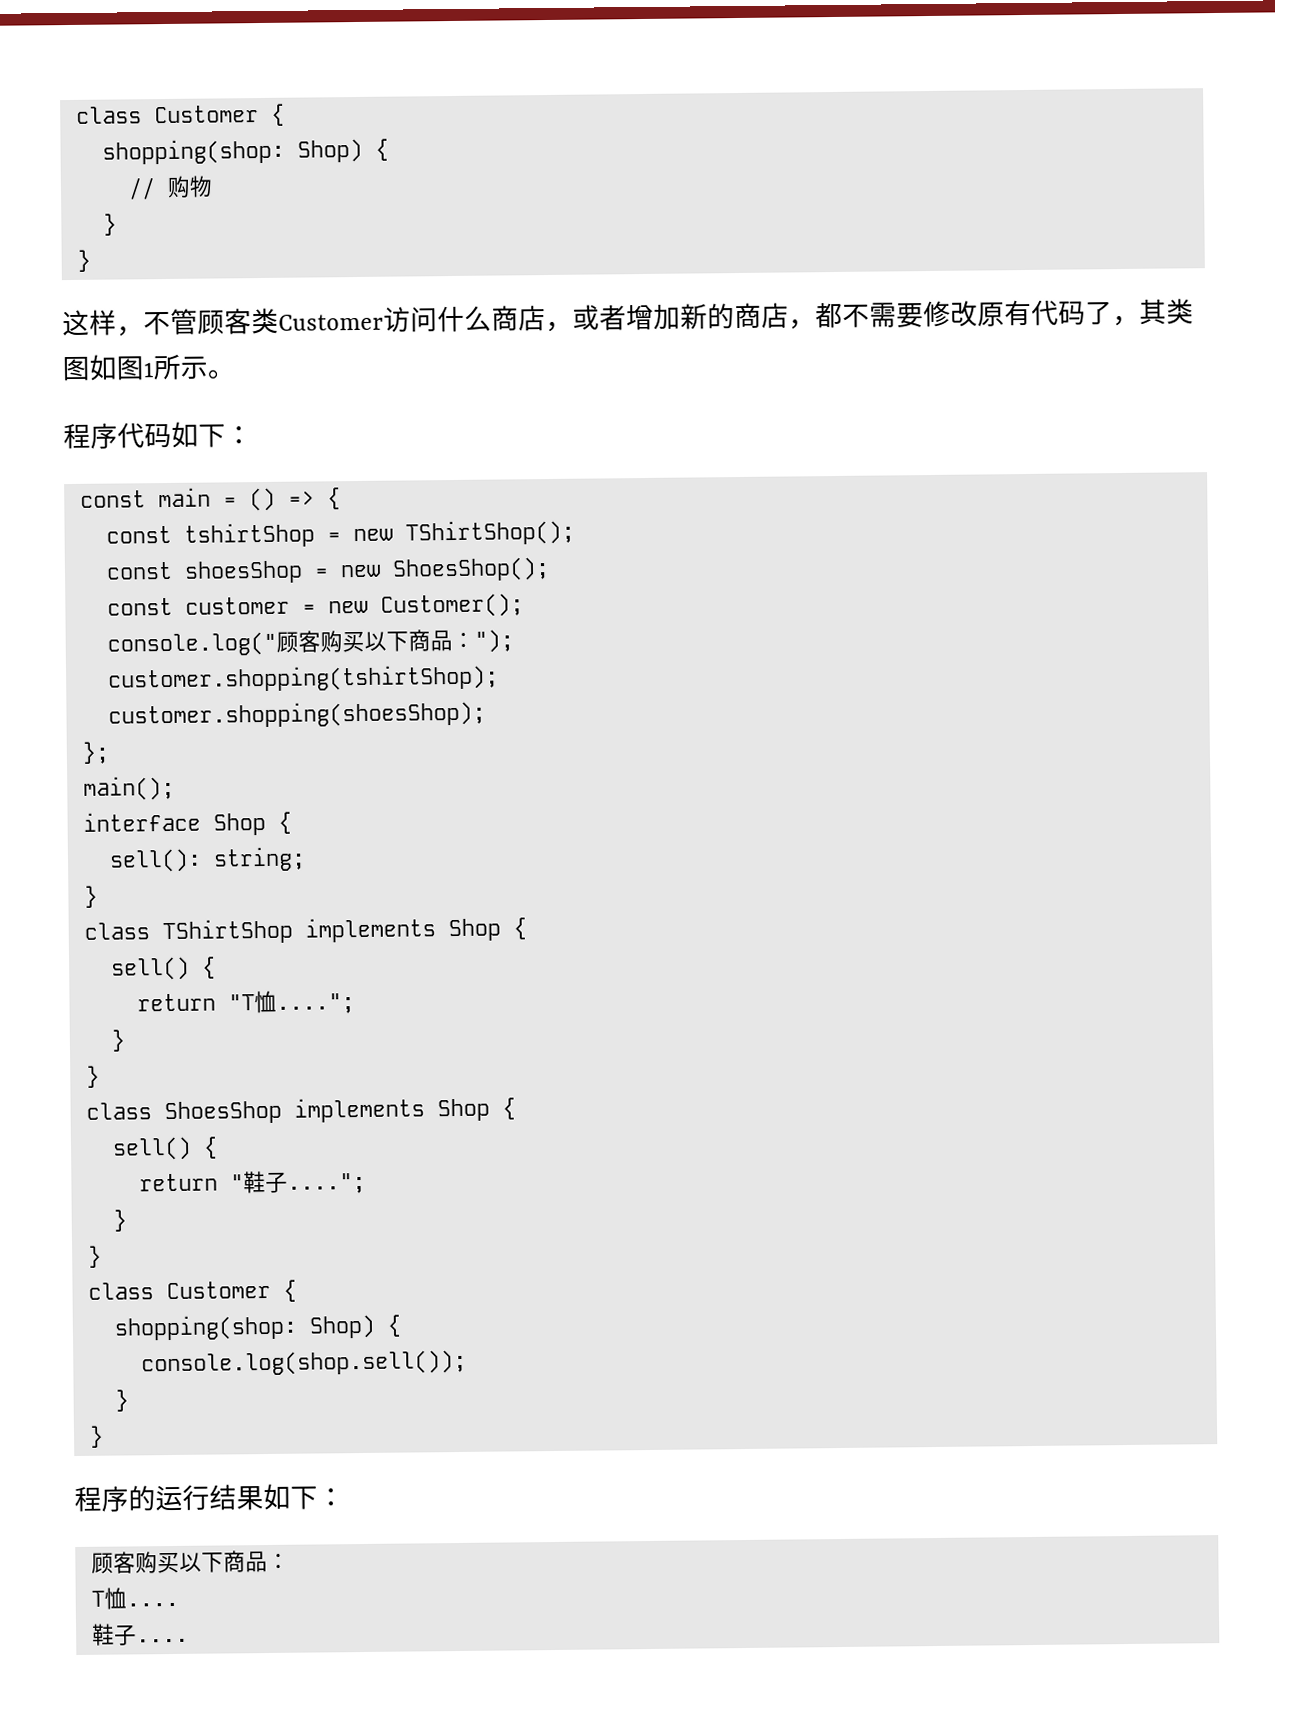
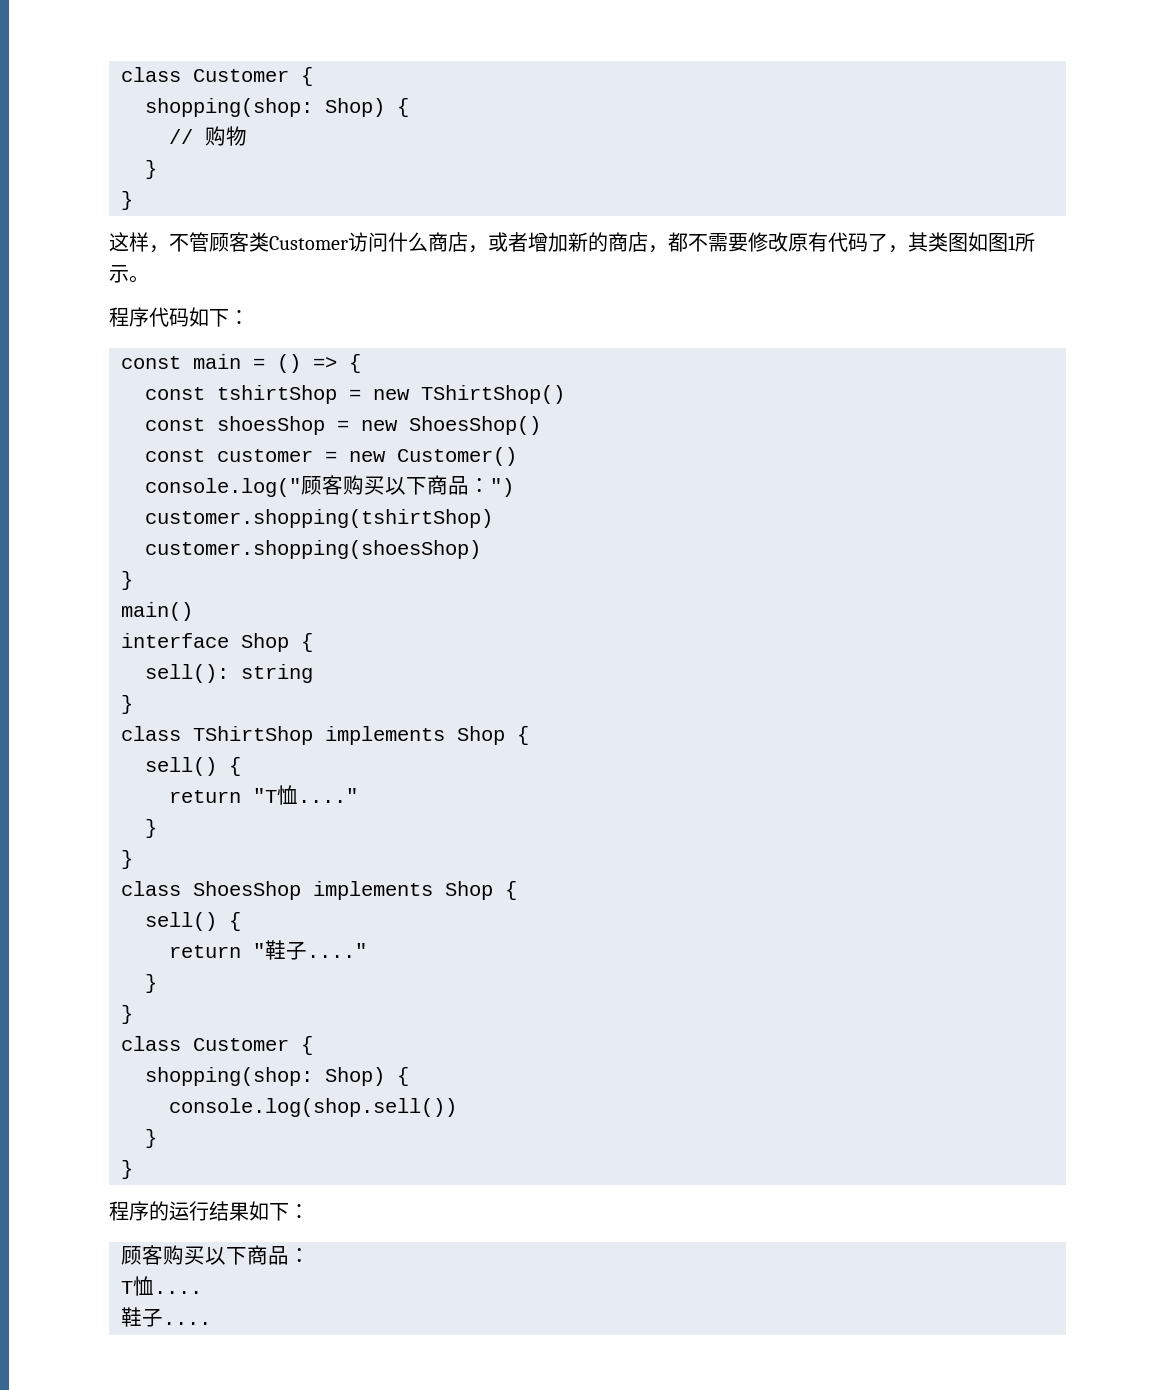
- const tshirtShop = new TShirtShop();
+ const tshirtShop = new TShirtShop()
- const shoesShop = new ShoesShop();
+ const shoesShop = new ShoesShop()
- const customer = new Customer();
+ const customer = new Customer()
- console.log("顾客购买以下商品：");
- customer.shopping(tshirtShop);
- customer.shopping(shoesShop);
- };
- main();
+ console.log("顾客购买以下商品：")
+ customer.shopping(tshirtShop)
+ customer.shopping(shoesShop)
+ }
+ main()
- sell(): string;
+ sell(): string
- return "T恤....";
+ return "T恤...."
- return "鞋子....";
+ return "鞋子...."
- console.log(shop.sell());
+ console.log(shop.sell())

